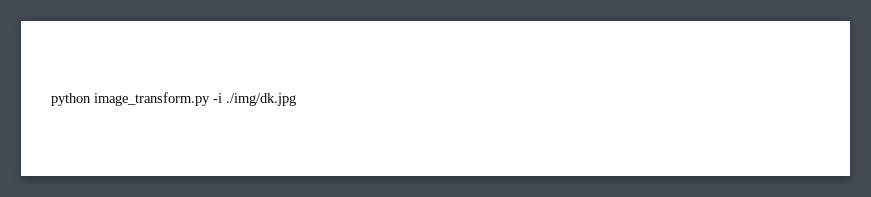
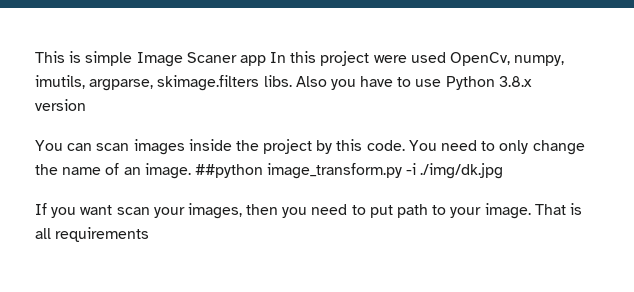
- python image_transform.py -i ./img/dk.jpg
+ This is simple Image Scaner app In this project were used OpenCv, numpy, imutils, argparse, skimage.filters libs. Also you have to use Python 3.8.x version
+ You can scan images inside the project by this code. You need to only change the name of an image. ##python image_transform.py -i ./img/dk.jpg
+ If you want scan your images, then you need to put path to your image. That is all requirements

